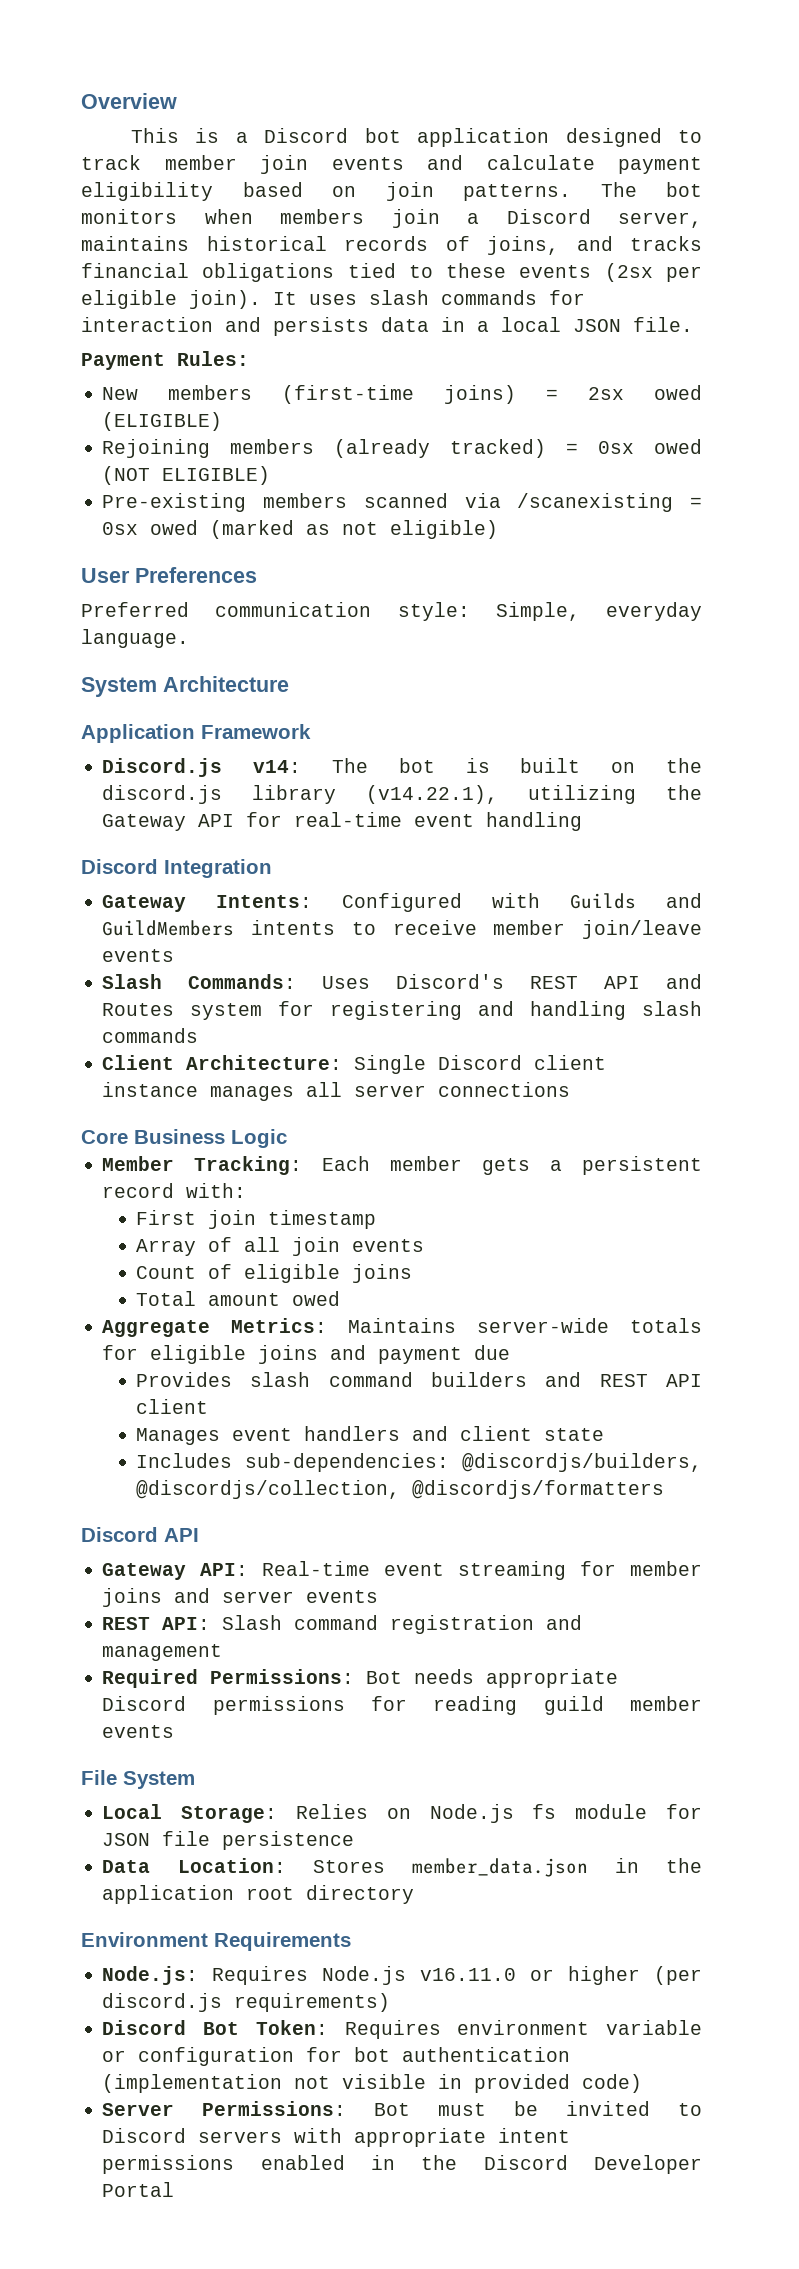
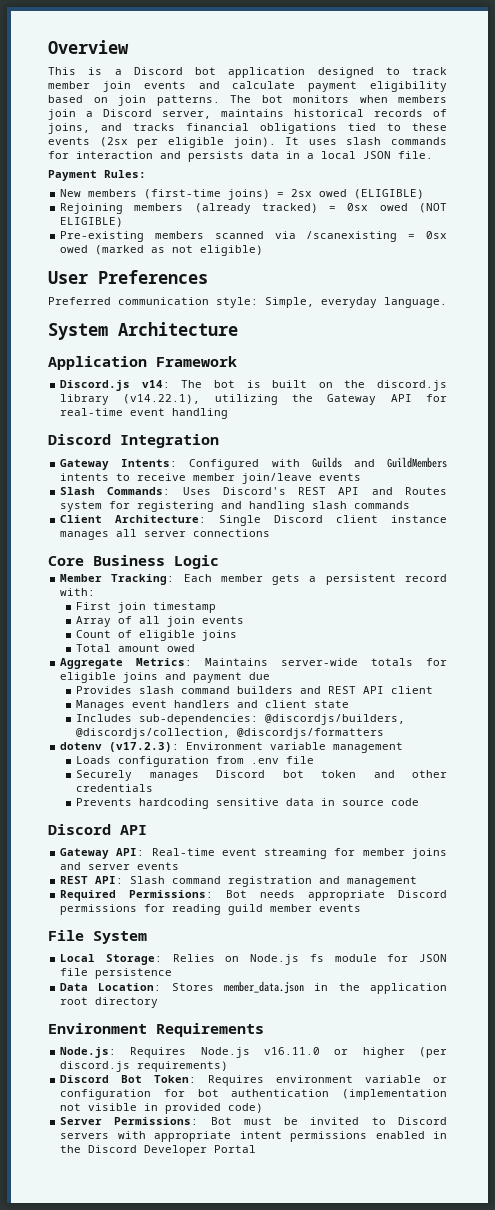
+ dotenv (v17.2.3): Environment variable management
+ Loads configuration from .env file
+ Securely manages Discord bot token and other credentials
+ Prevents hardcoding sensitive data in source code

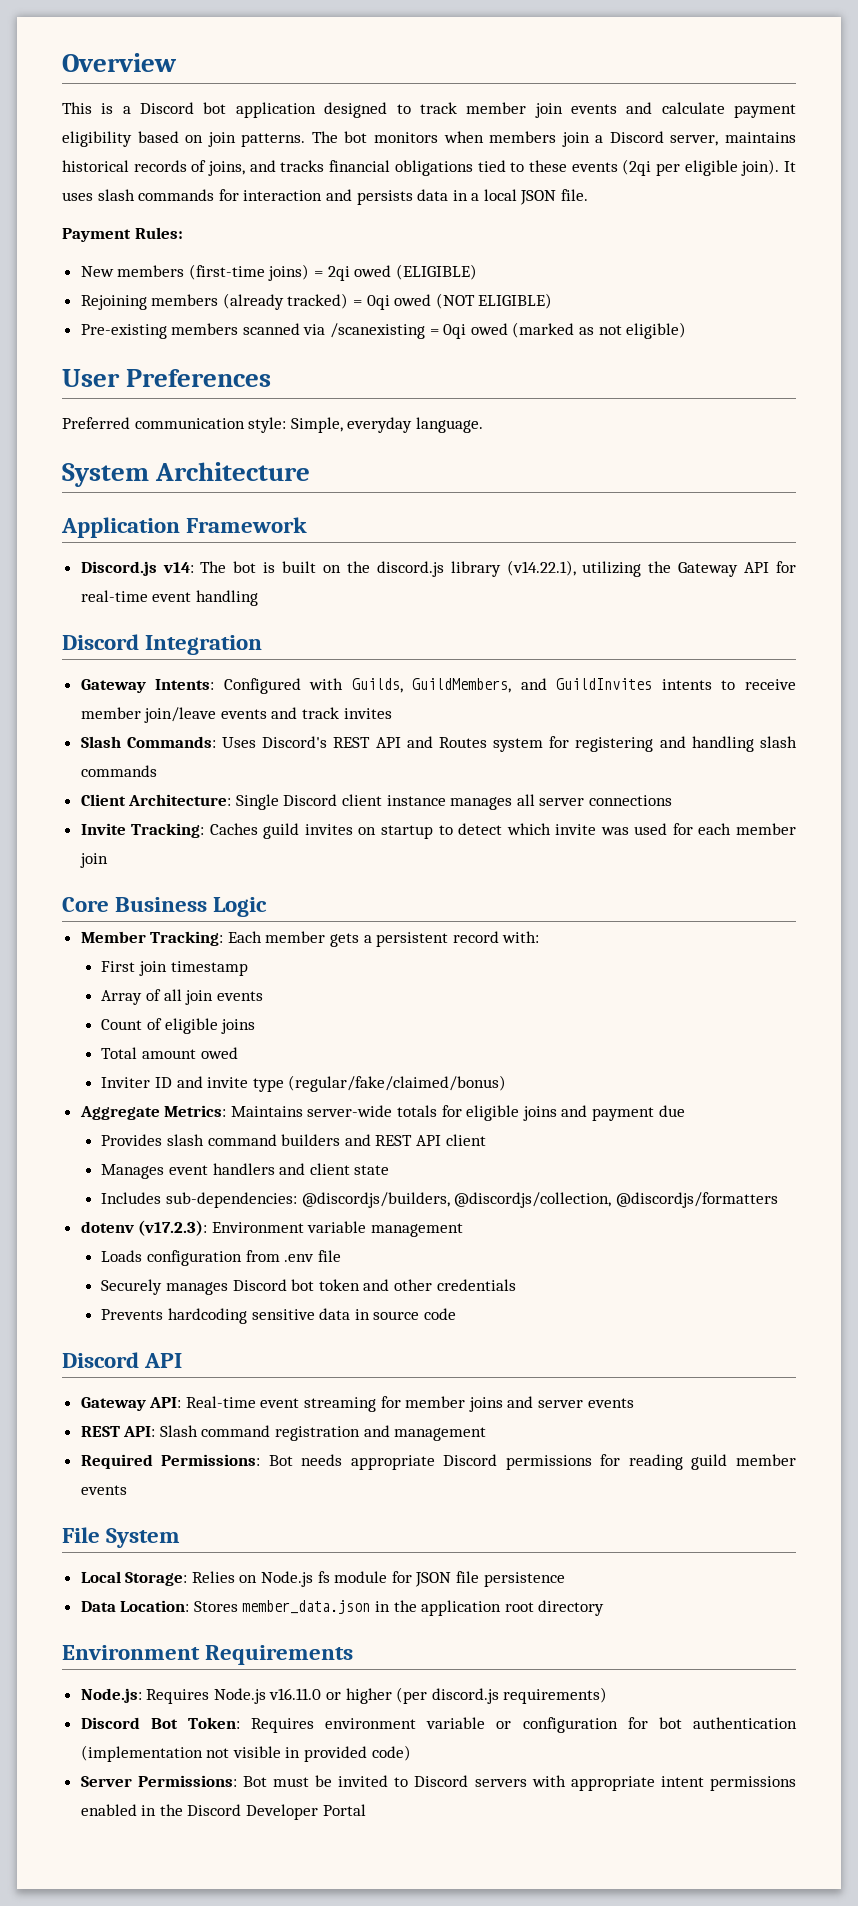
- The bot monitors when members join a Discord server, maintains historical records of joins, and tracks financial obligations tied to these events (2sx per eligible join).
+ The bot monitors when members join a Discord server, maintains historical records of joins, and tracks financial obligations tied to these events (2qi per eligible join).
- New members (first-time joins) = 2sx owed (ELIGIBLE)
+ New members (first-time joins) = 2qi owed (ELIGIBLE)
- Rejoining members (already tracked) = 0sx owed (NOT ELIGIBLE)
+ Rejoining members (already tracked) = 0qi owed (NOT ELIGIBLE)
- Pre-existing members scanned via /scanexisting = 0sx owed (marked as not eligible)
+ Pre-existing members scanned via /scanexisting = 0qi owed (marked as not eligible)
- Gateway Intents: Configured with Guilds and GuildMembers intents to receive member join/leave events
+ Gateway Intents: Configured with Guilds, GuildMembers, and GuildInvites intents to receive member join/leave events and track invites
+ Invite Tracking: Caches guild invites on startup to detect which invite was used for each member join
+ Inviter ID and invite type (regular/fake/claimed/bonus)

